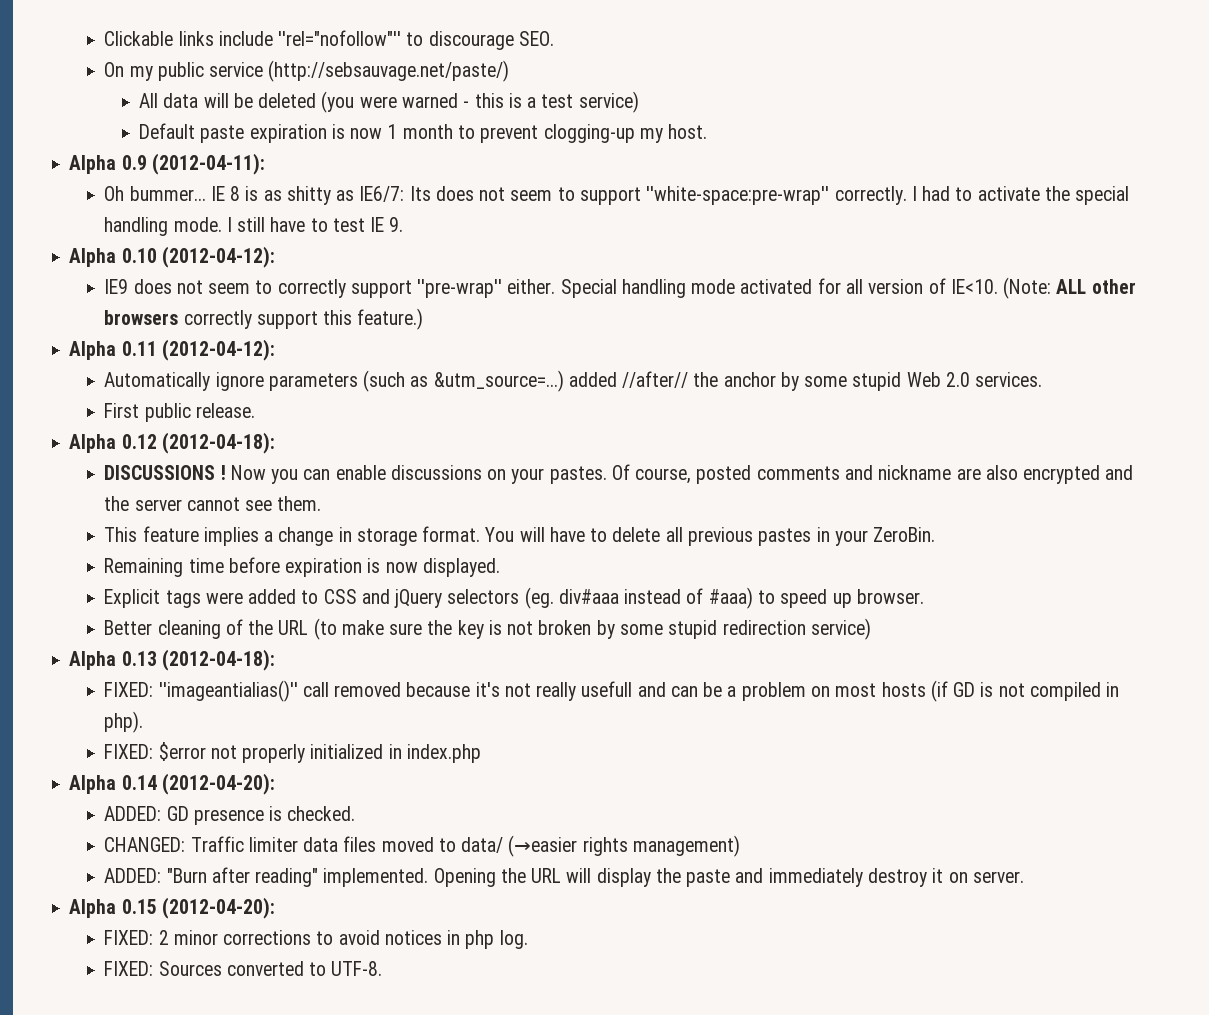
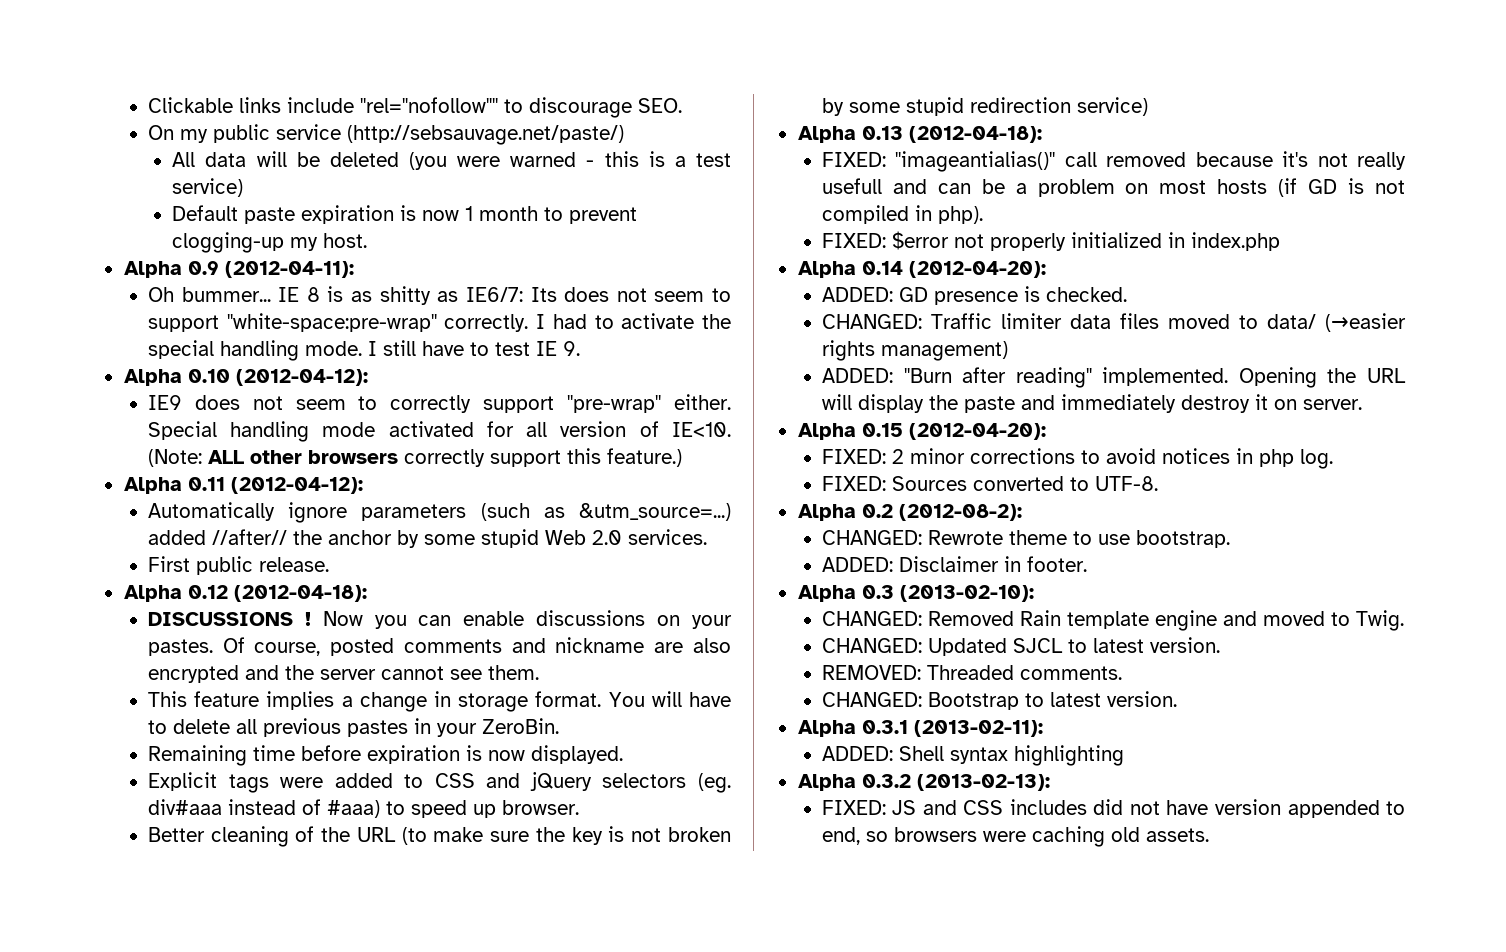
+ Alpha 0.2 (2012-08-2):
+ CHANGED: Rewrote theme to use bootstrap.
+ ADDED: Disclaimer in footer.
+ Alpha 0.3 (2013-02-10):
+ CHANGED: Removed Rain template engine and moved to Twig.
+ CHANGED: Updated SJCL to latest version.
+ REMOVED: Threaded comments.
+ CHANGED: Bootstrap to latest version.
+ Alpha 0.3.1 (2013-02-11):
+ ADDED: Shell syntax highlighting
+ Alpha 0.3.2 (2013-02-13):
+ FIXED: JS and CSS includes did not have version appended to end, so browsers were caching old assets.

